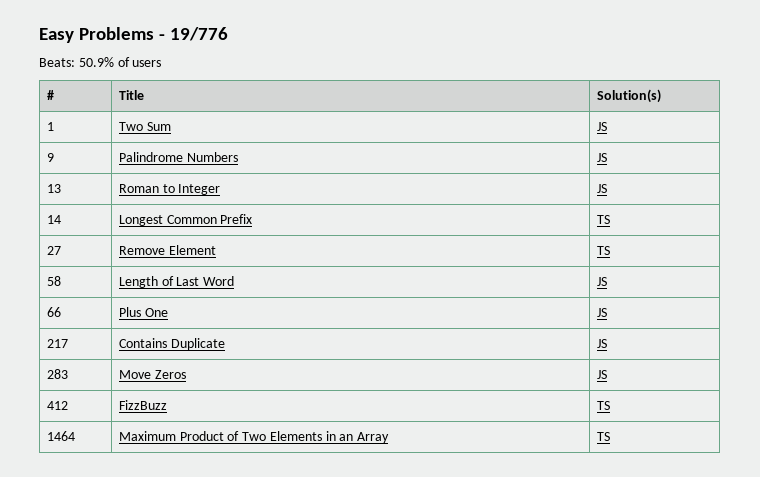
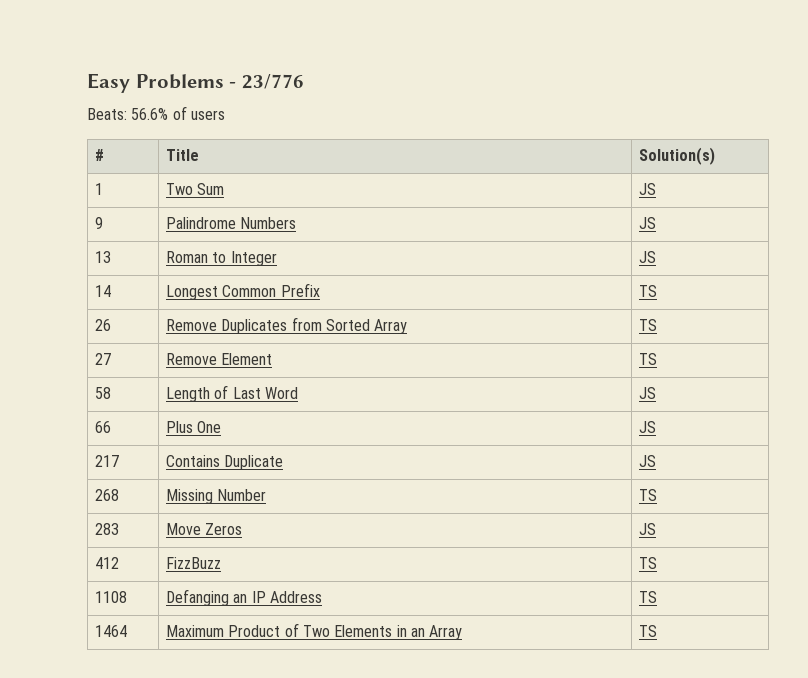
- Easy Problems - 19/776
+ Easy Problems - 23/776
- Beats: 50.9% of users
+ Beats: 56.6% of users
+ 26 | Remove Duplicates from Sorted Array | TS
+ 268 | Missing Number | TS
+ 1108 | Defanging an IP Address | TS

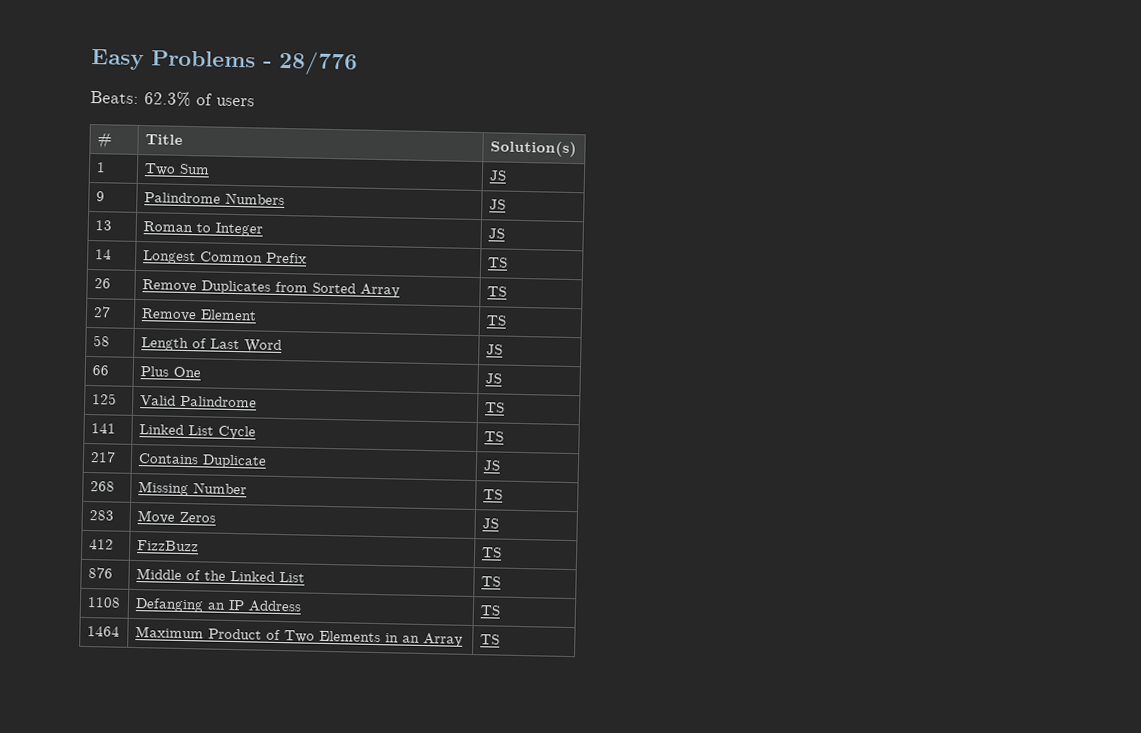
- Easy Problems - 23/776
+ Easy Problems - 28/776
- Beats: 56.6% of users
+ Beats: 62.3% of users
+ 125 | Valid Palindrome | TS
+ 141 | Linked List Cycle | TS
+ 876 | Middle of the Linked List | TS

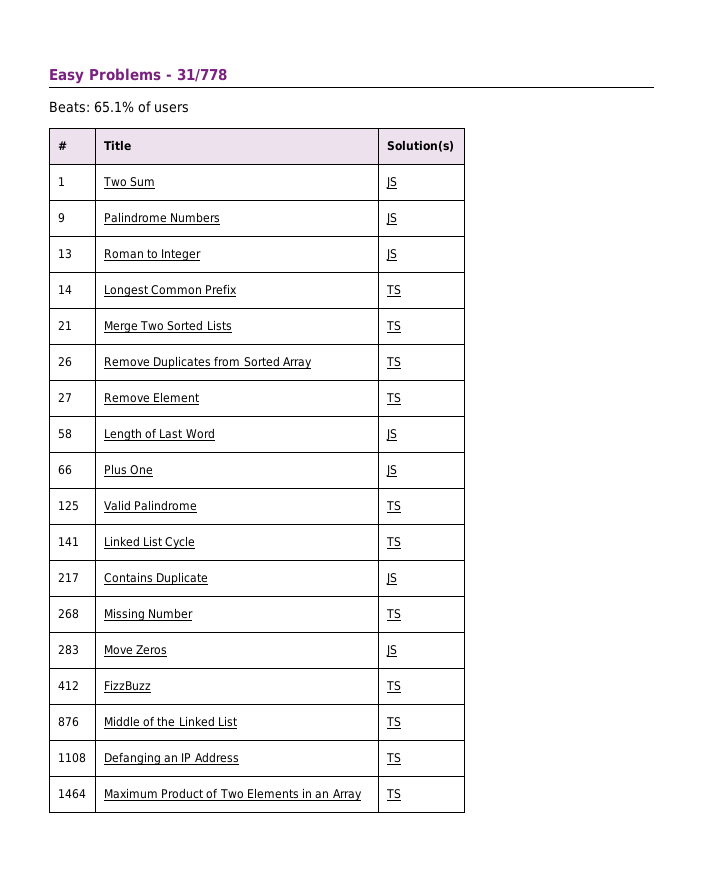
- Easy Problems - 28/776
+ Easy Problems - 31/778
- Beats: 62.3% of users
+ Beats: 65.1% of users
+ 21 | Merge Two Sorted Lists | TS

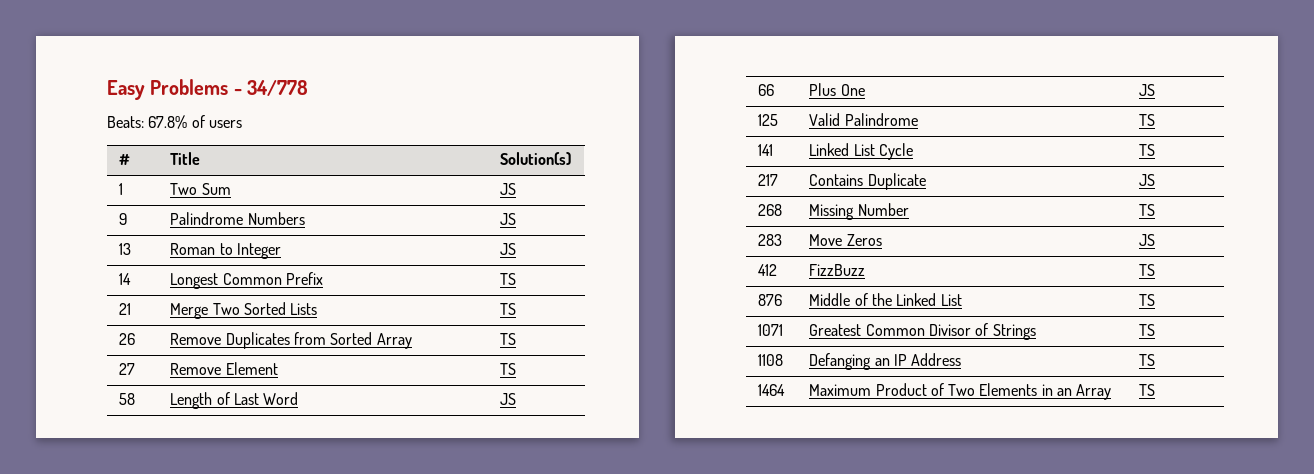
- Easy Problems - 31/778
+ Easy Problems - 34/778
- Beats: 65.1% of users
+ Beats: 67.8% of users
+ 1071 | Greatest Common Divisor of Strings | TS

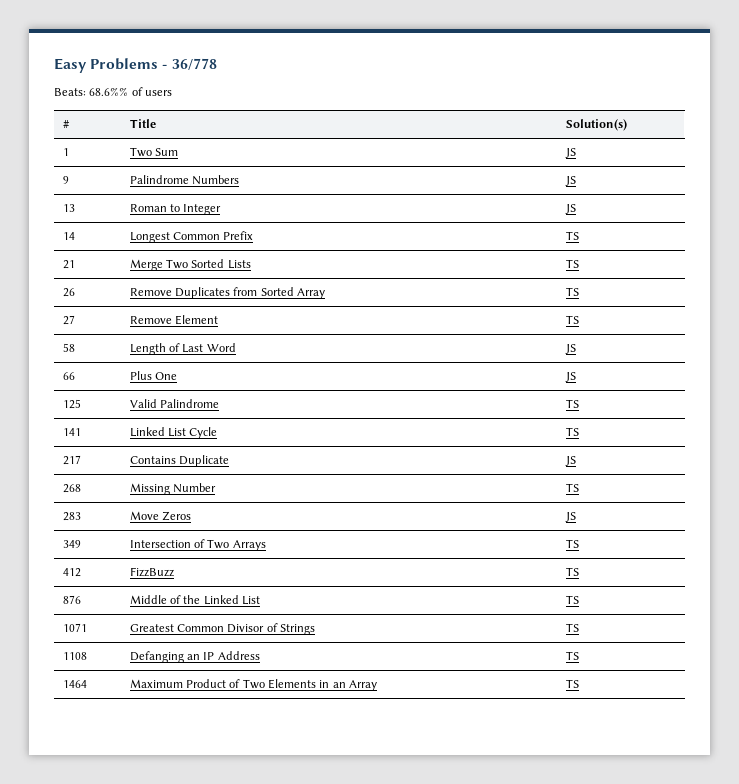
- Easy Problems - 34/778
+ Easy Problems - 36/778
- Beats: 67.8% of users
+ Beats: 68.6%% of users
+ 349 | Intersection of Two Arrays | TS

